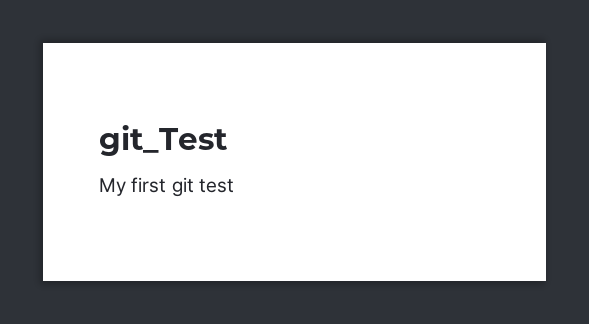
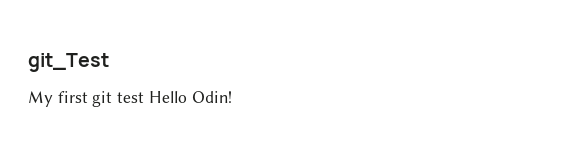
- My first git test
+ My first git test Hello Odin!

